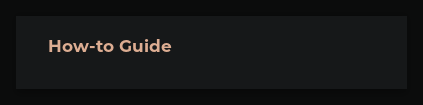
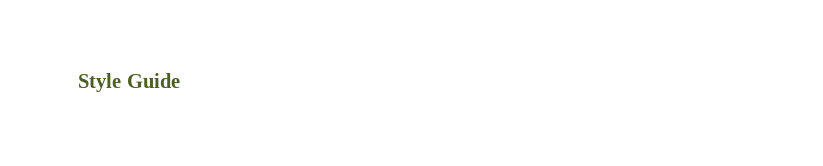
- How-to Guide
+ Style Guide

